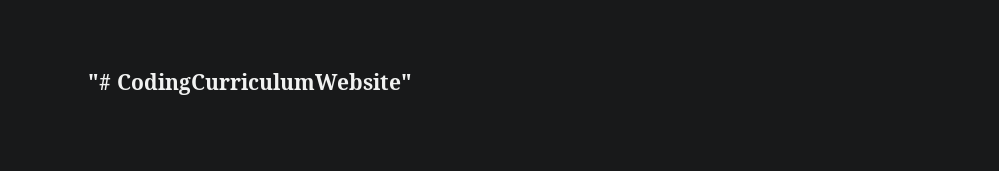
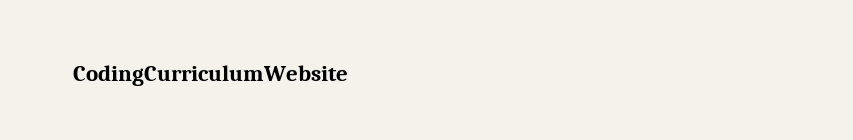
- "# CodingCurriculumWebsite"
+ CodingCurriculumWebsite

